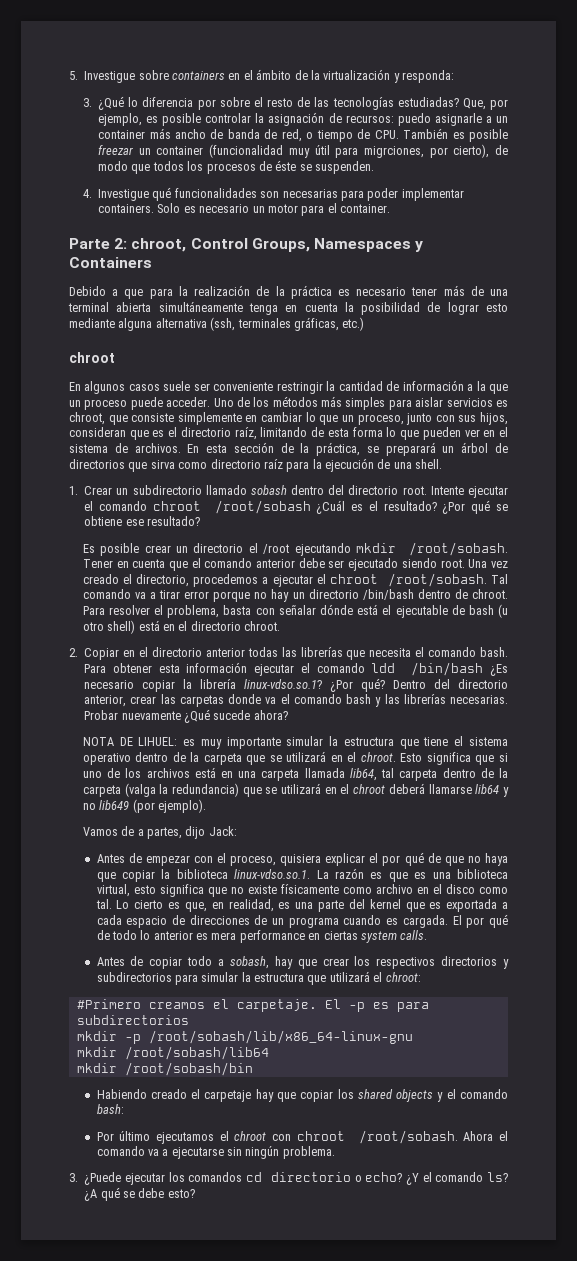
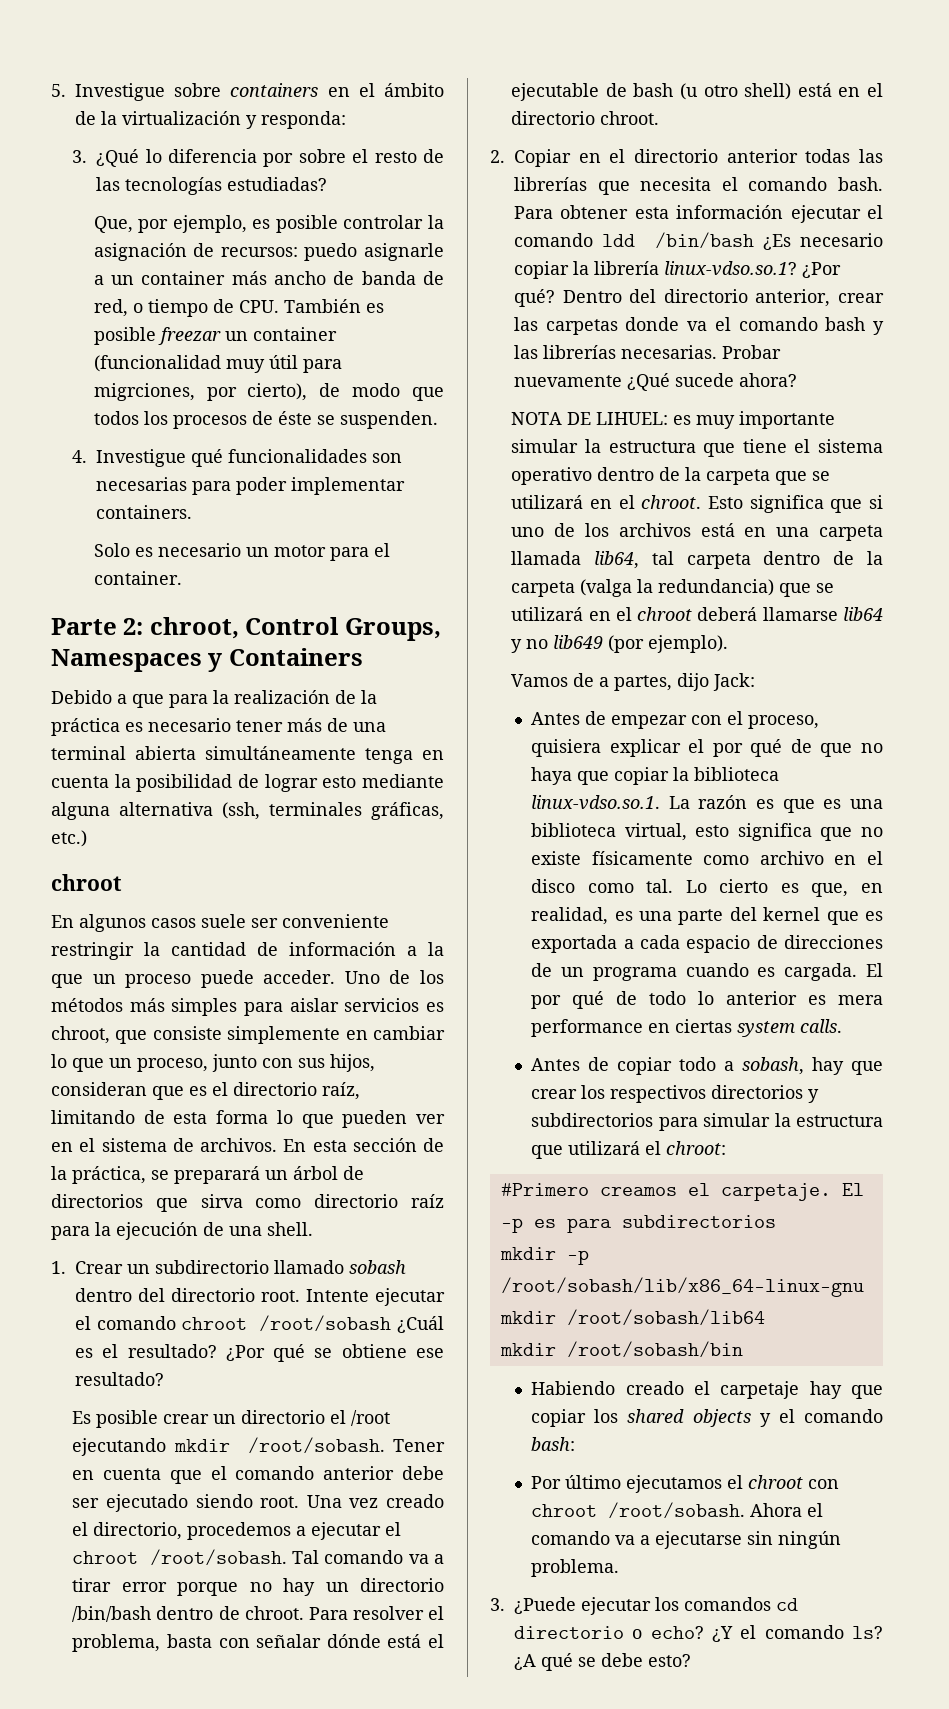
- 3. ¿Qué lo diferencia por sobre el resto de las tecnologías estudiadas? Que, por ejemplo, es posible controlar la asignación de recursos: puedo asignarle a un container más ancho de banda de red, o tiempo de CPU. También es posible freezar un container (funcionalidad muy útil para migrciones, por cierto), de modo que todos los procesos de éste se suspenden.
+ 3. ¿Qué lo diferencia por sobre el resto de las tecnologías estudiadas?
+ Que, por ejemplo, es posible controlar la asignación de recursos: puedo asignarle a un container más ancho de banda de red, o tiempo de CPU. También es posible freezar un container (funcionalidad muy útil para migrciones, por cierto), de modo que todos los procesos de éste se suspenden.
- 4. Investigue qué funcionalidades son necesarias para poder implementar containers. Solo es necesario un motor para el container.
+ 4. Investigue qué funcionalidades son necesarias para poder implementar containers.
+ Solo es necesario un motor para el container.

